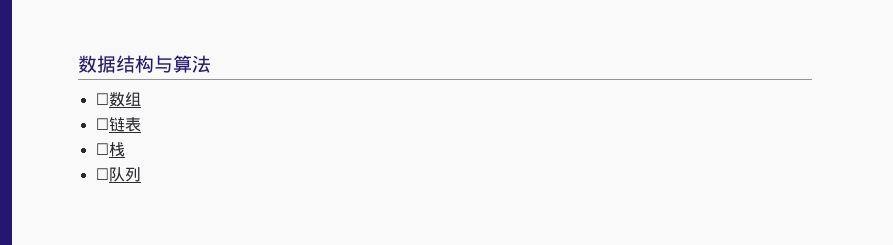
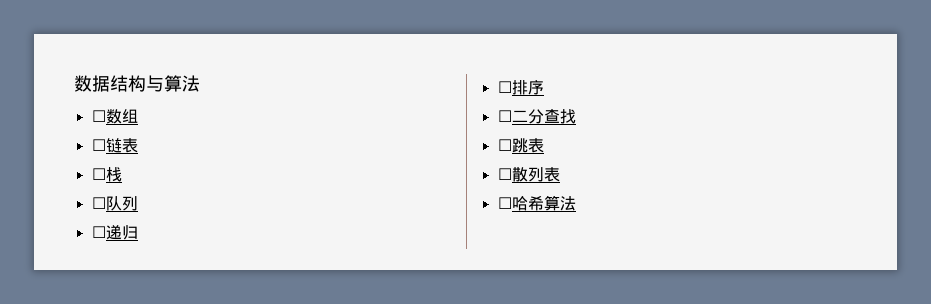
+ ☐递归
+ ☐排序
+ ☐二分查找
+ ☐跳表
+ ☐散列表
+ ☐哈希算法

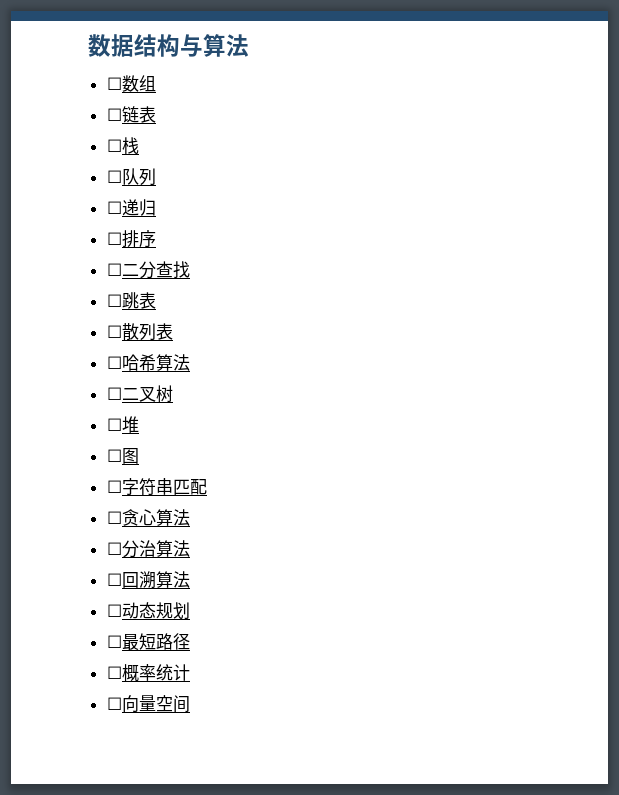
+ ☐二叉树
+ ☐堆
+ ☐图
+ ☐字符串匹配
+ ☐贪心算法
+ ☐分治算法
+ ☐回溯算法
+ ☐动态规划
+ ☐最短路径
+ ☐概率统计
+ ☐向量空间

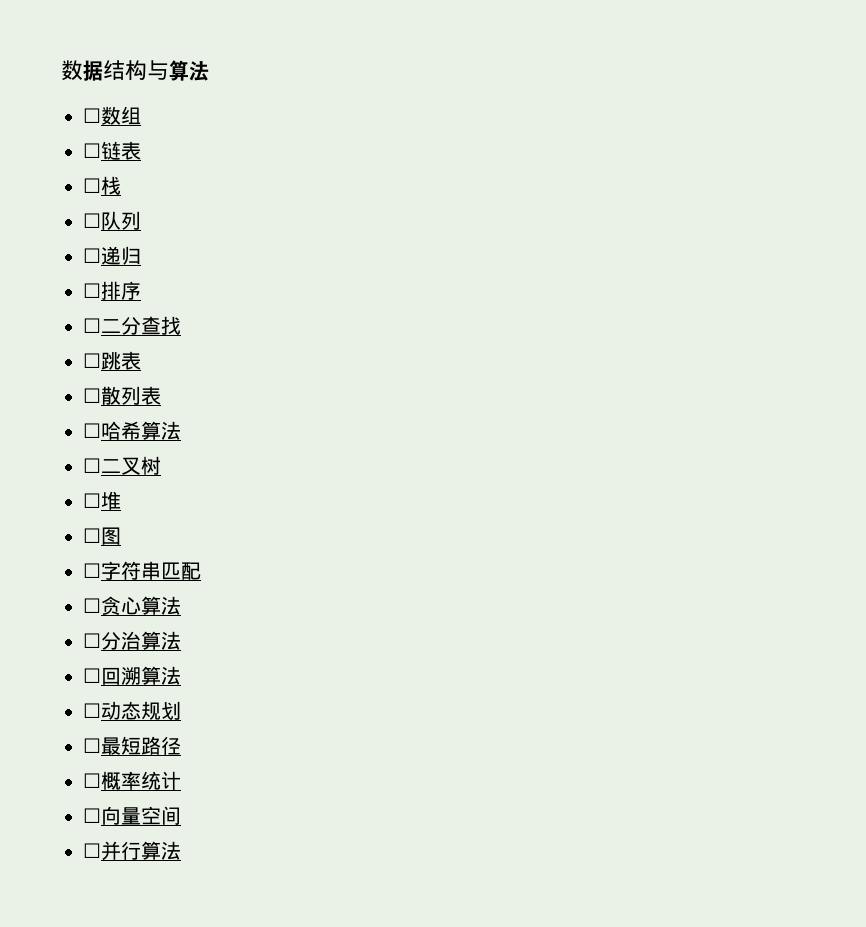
+ ☐并行算法

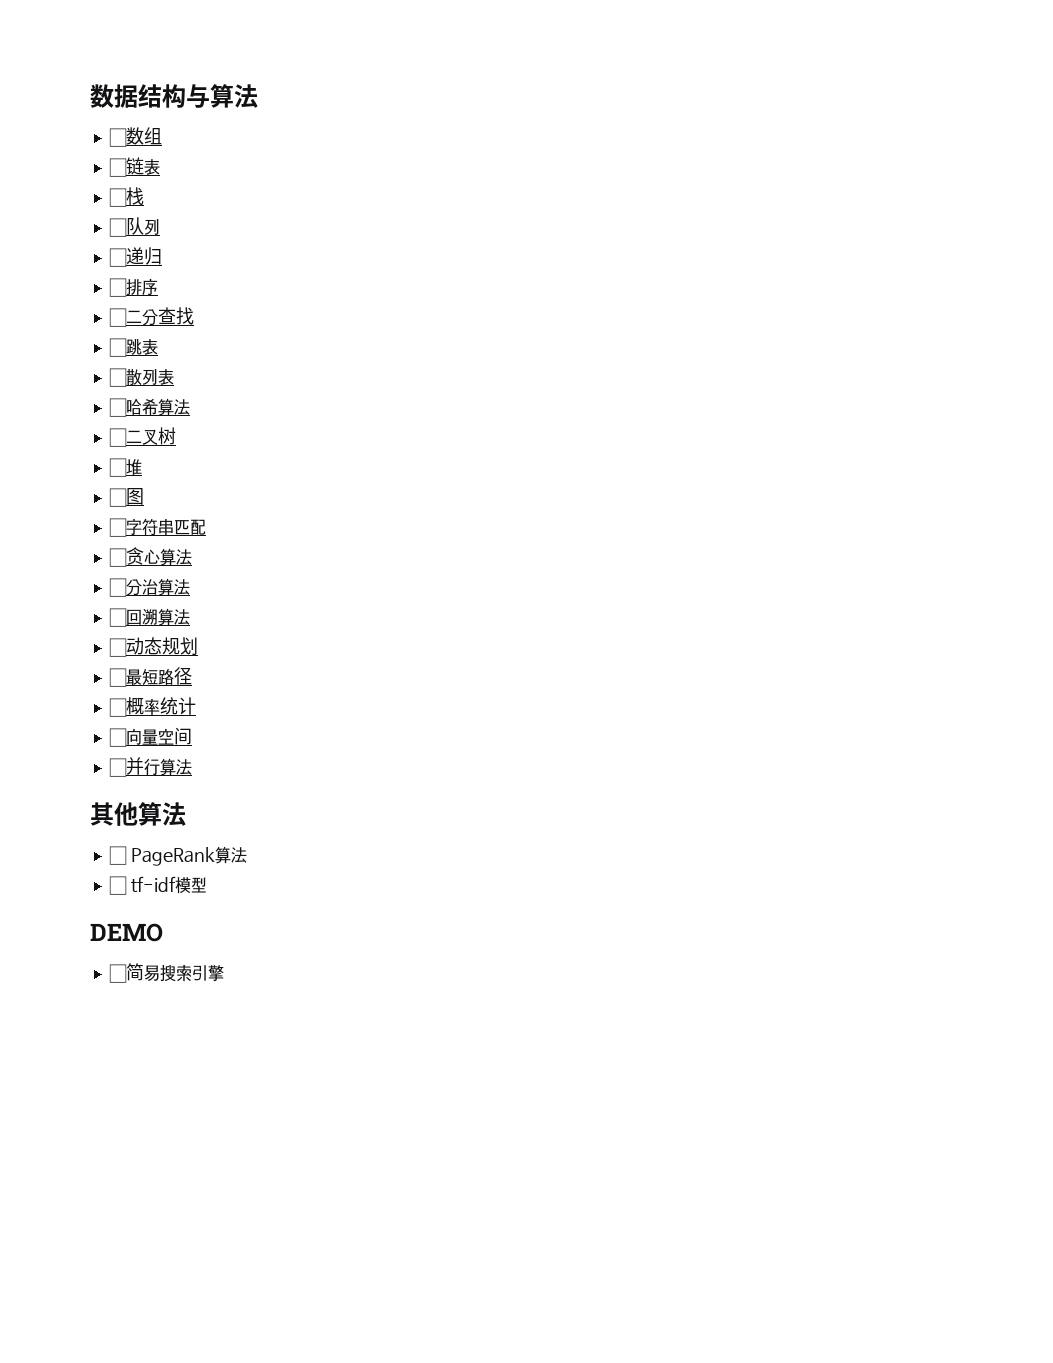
+ 其他算法
+ ☐ PageRank算法
+ ☐ tf-idf模型
+ DEMO
+ ☐简易搜索引擎

